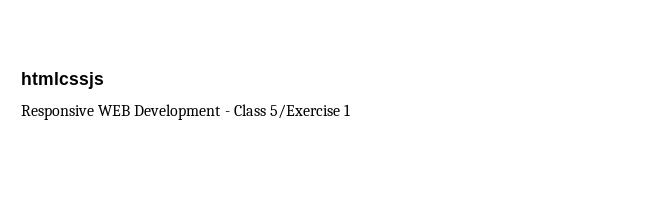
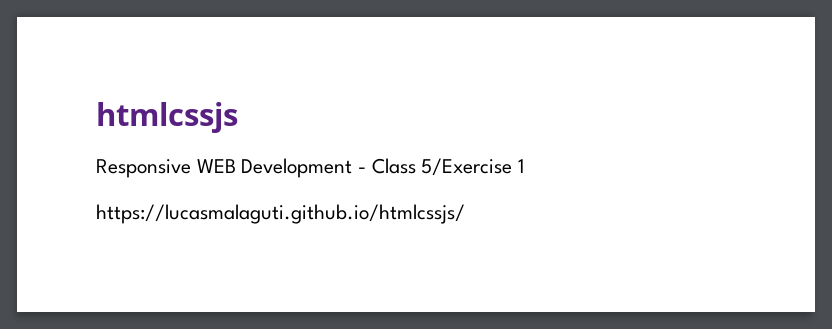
+ https://lucasmalaguti.github.io/htmlcssjs/

